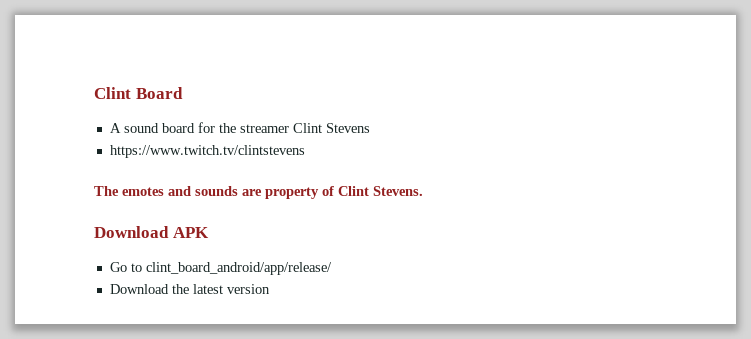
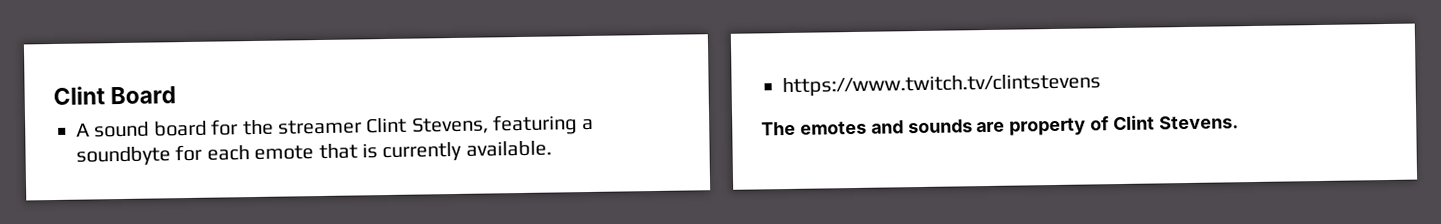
- A sound board for the streamer Clint Stevens
+ A sound board for the streamer Clint Stevens, featuring a soundbyte for each emote that is currently available.
- Download APK
- Go to clint_board_android/app/release/
- Download the latest version

